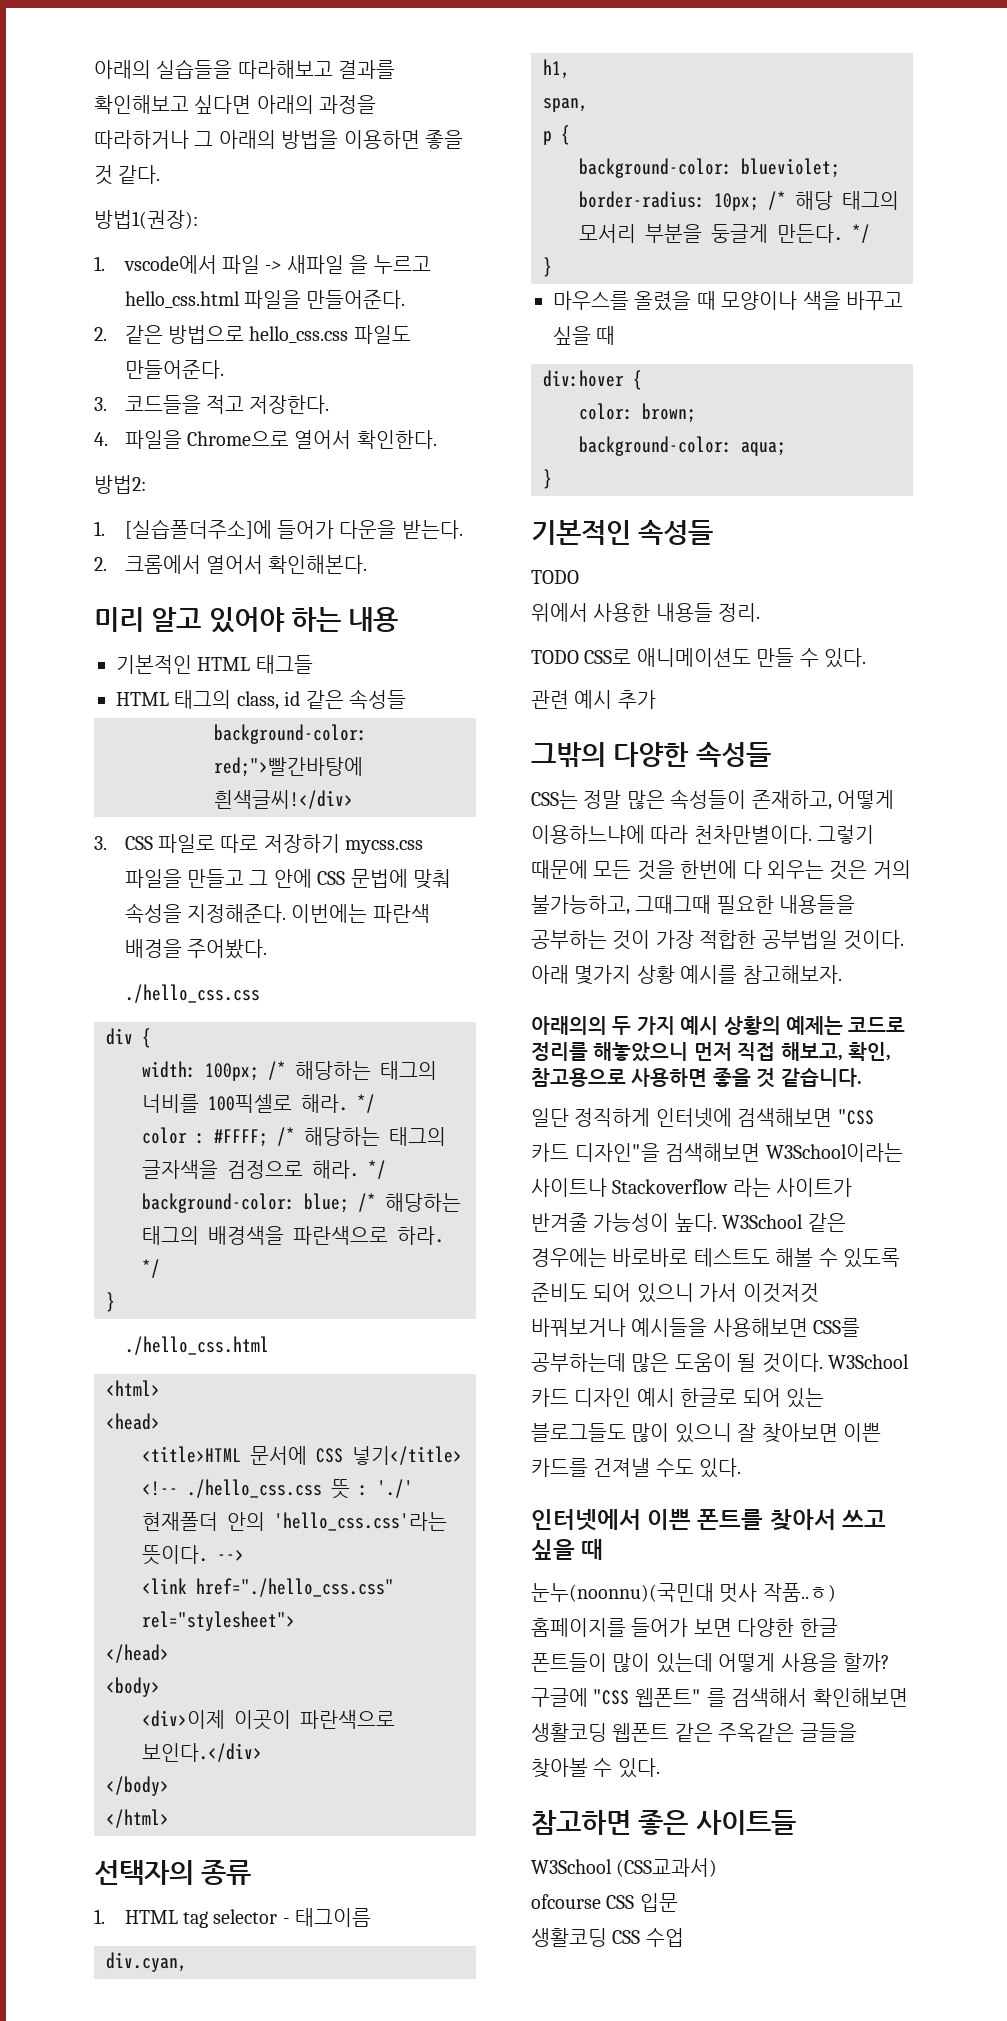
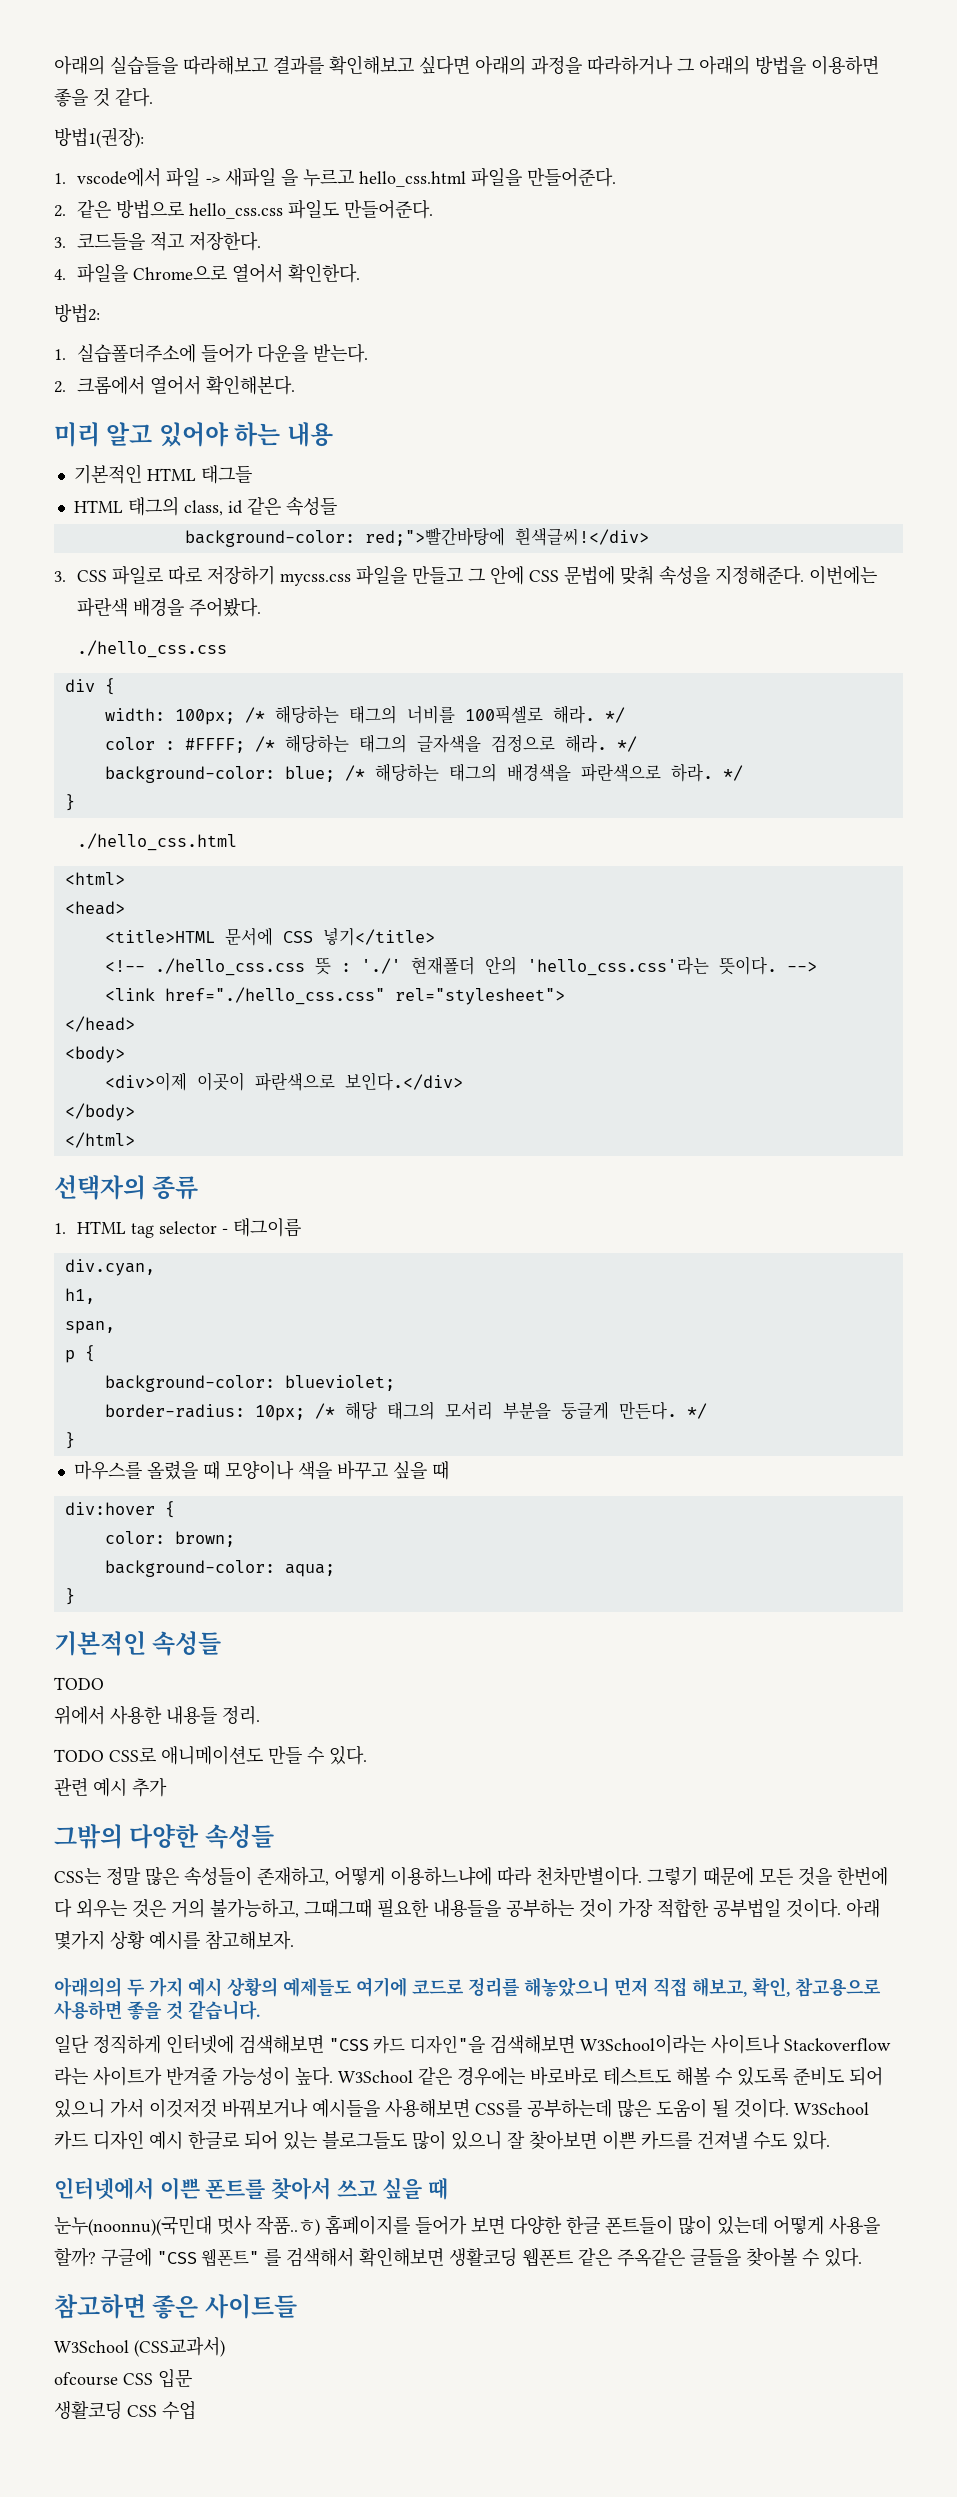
- 1. [실습폴더주소]에 들어가 다운을 받는다.
+ 1. 실습폴더주소에 들어가 다운을 받는다.
- 아래의의 두 가지 예시 상황의 예제는 코드로 정리를 해놓았으니 먼저 직접 해보고, 확인, 참고용으로 사용하면 좋을 것 같습니다.
+ 아래의의 두 가지 예시 상황의 예제들도 여기에 코드로 정리를 해놓았으니 먼저 직접 해보고, 확인, 참고용으로 사용하면 좋을 것 같습니다.

